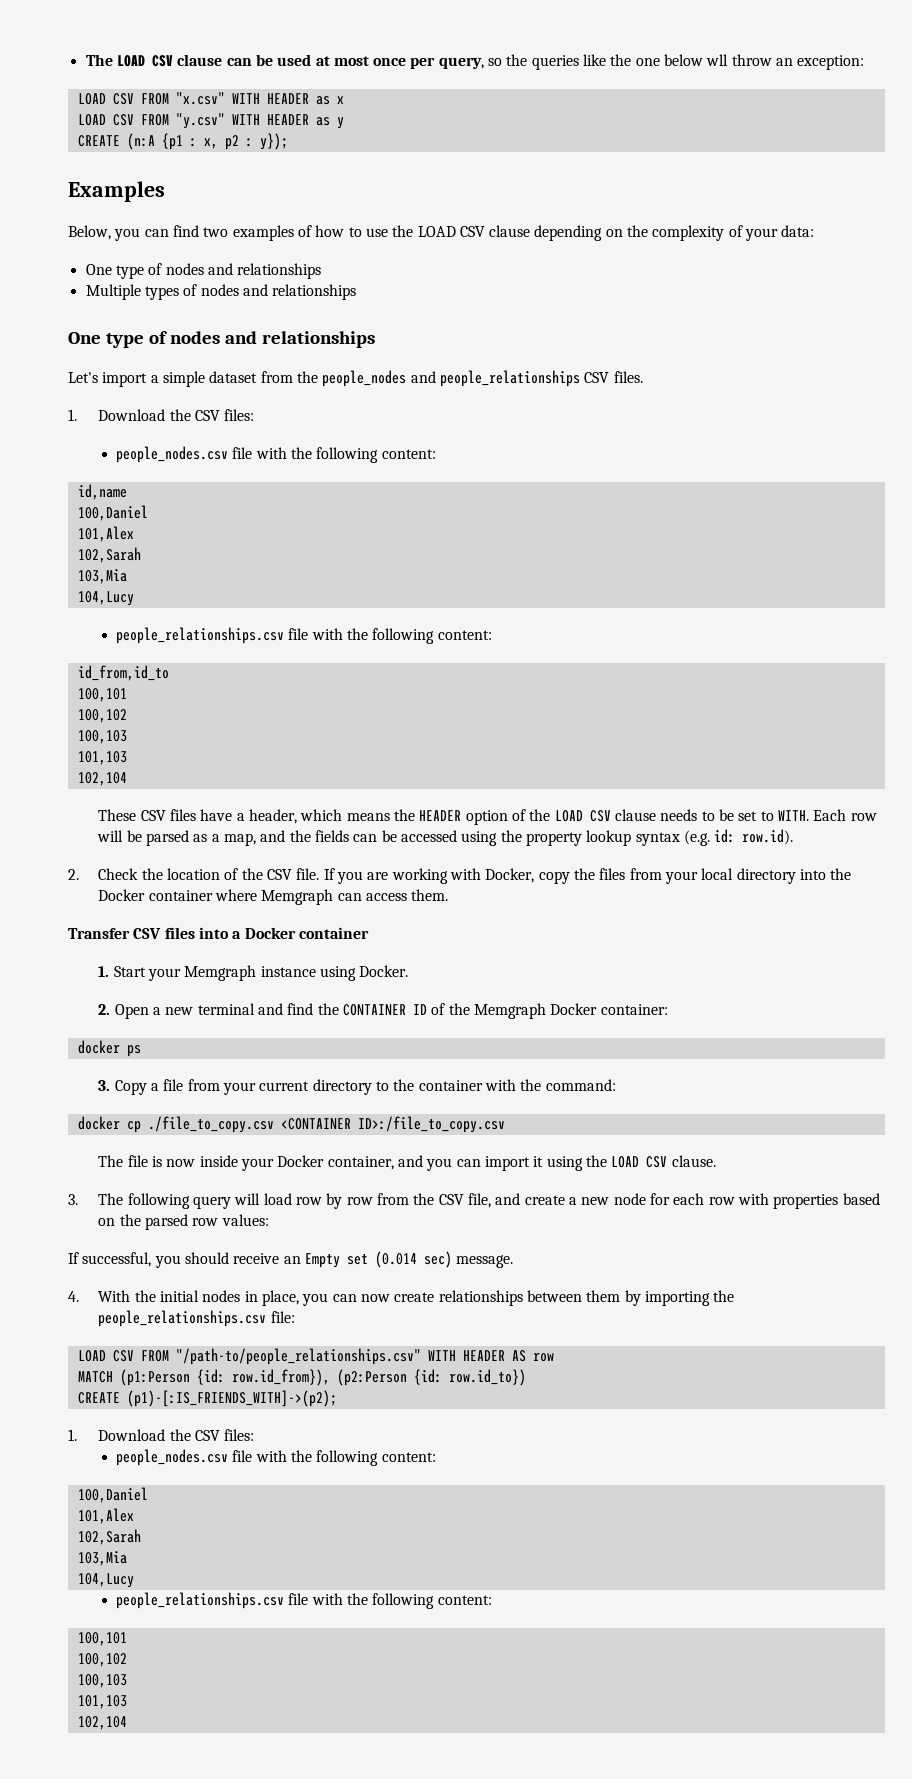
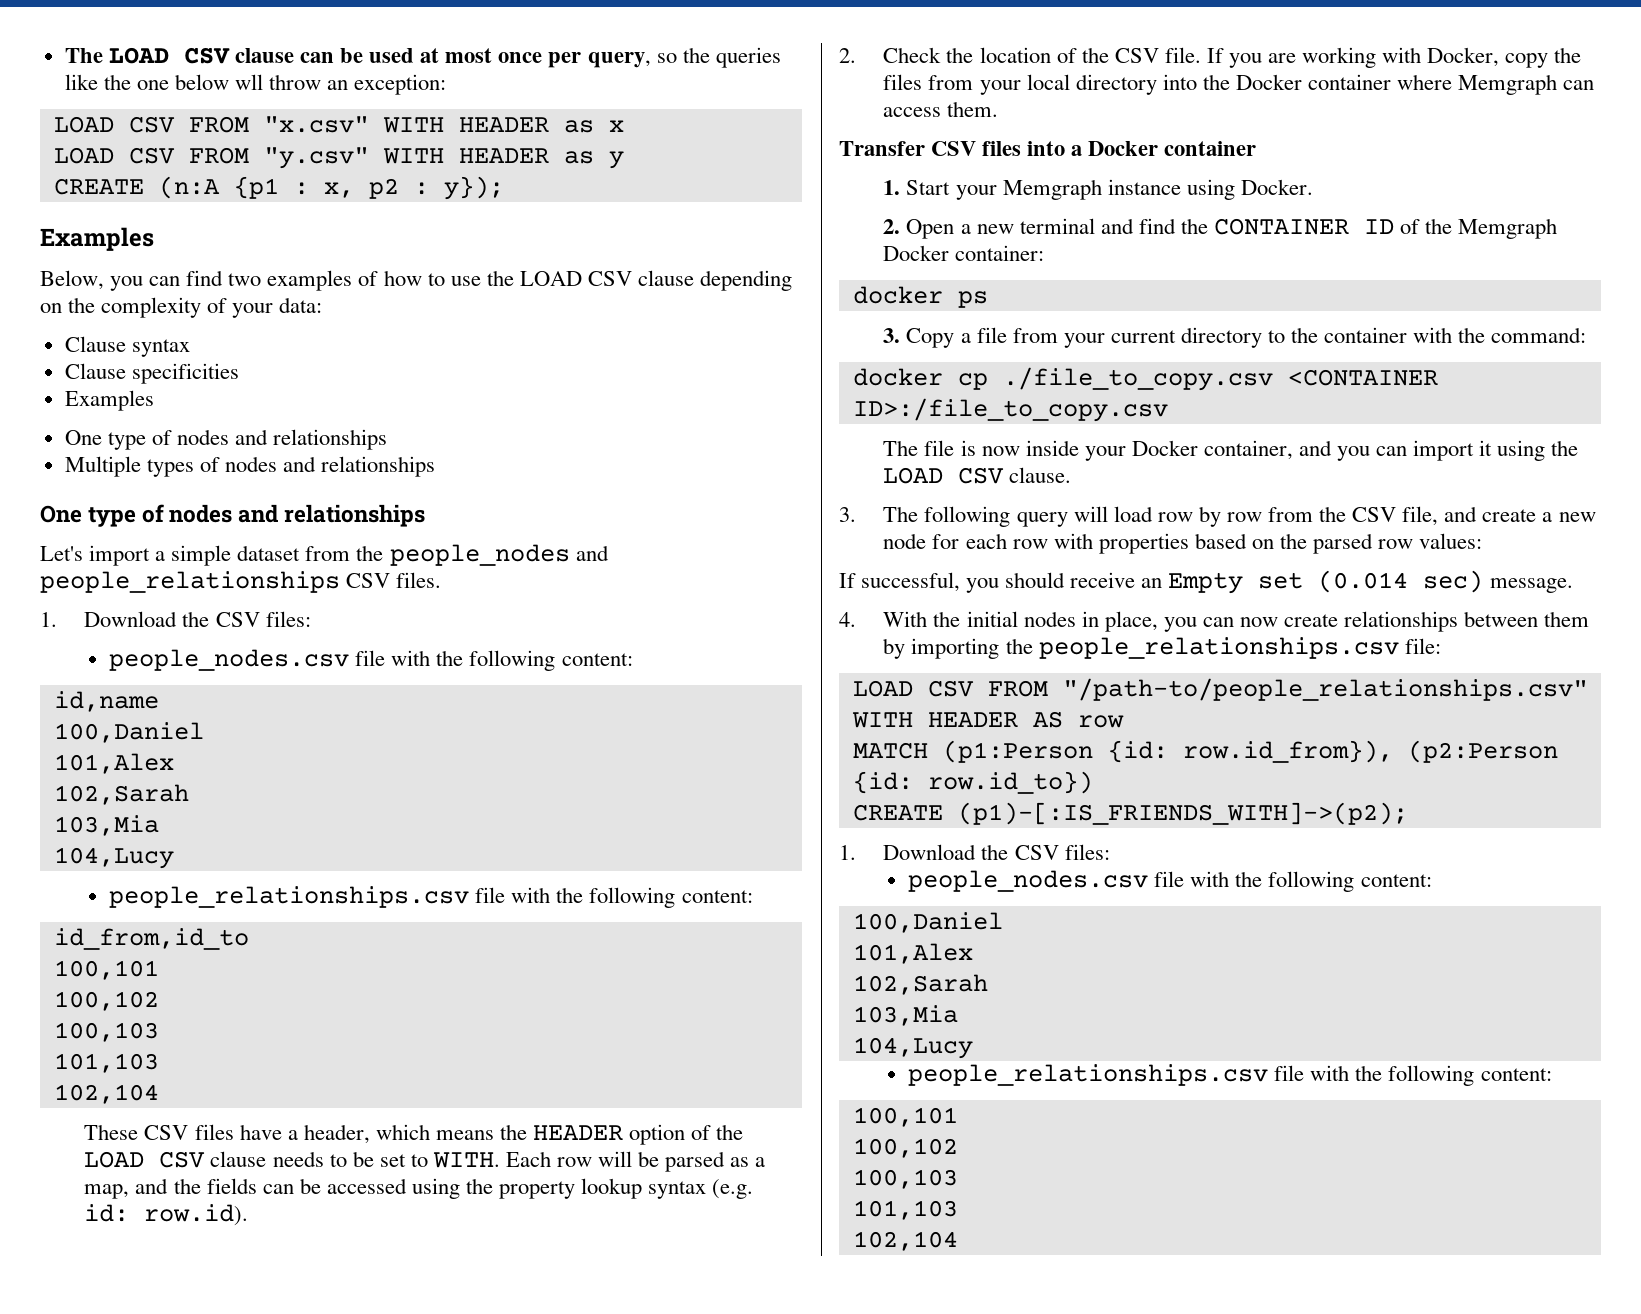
+ Clause syntax
+ Clause specificities
+ Examples

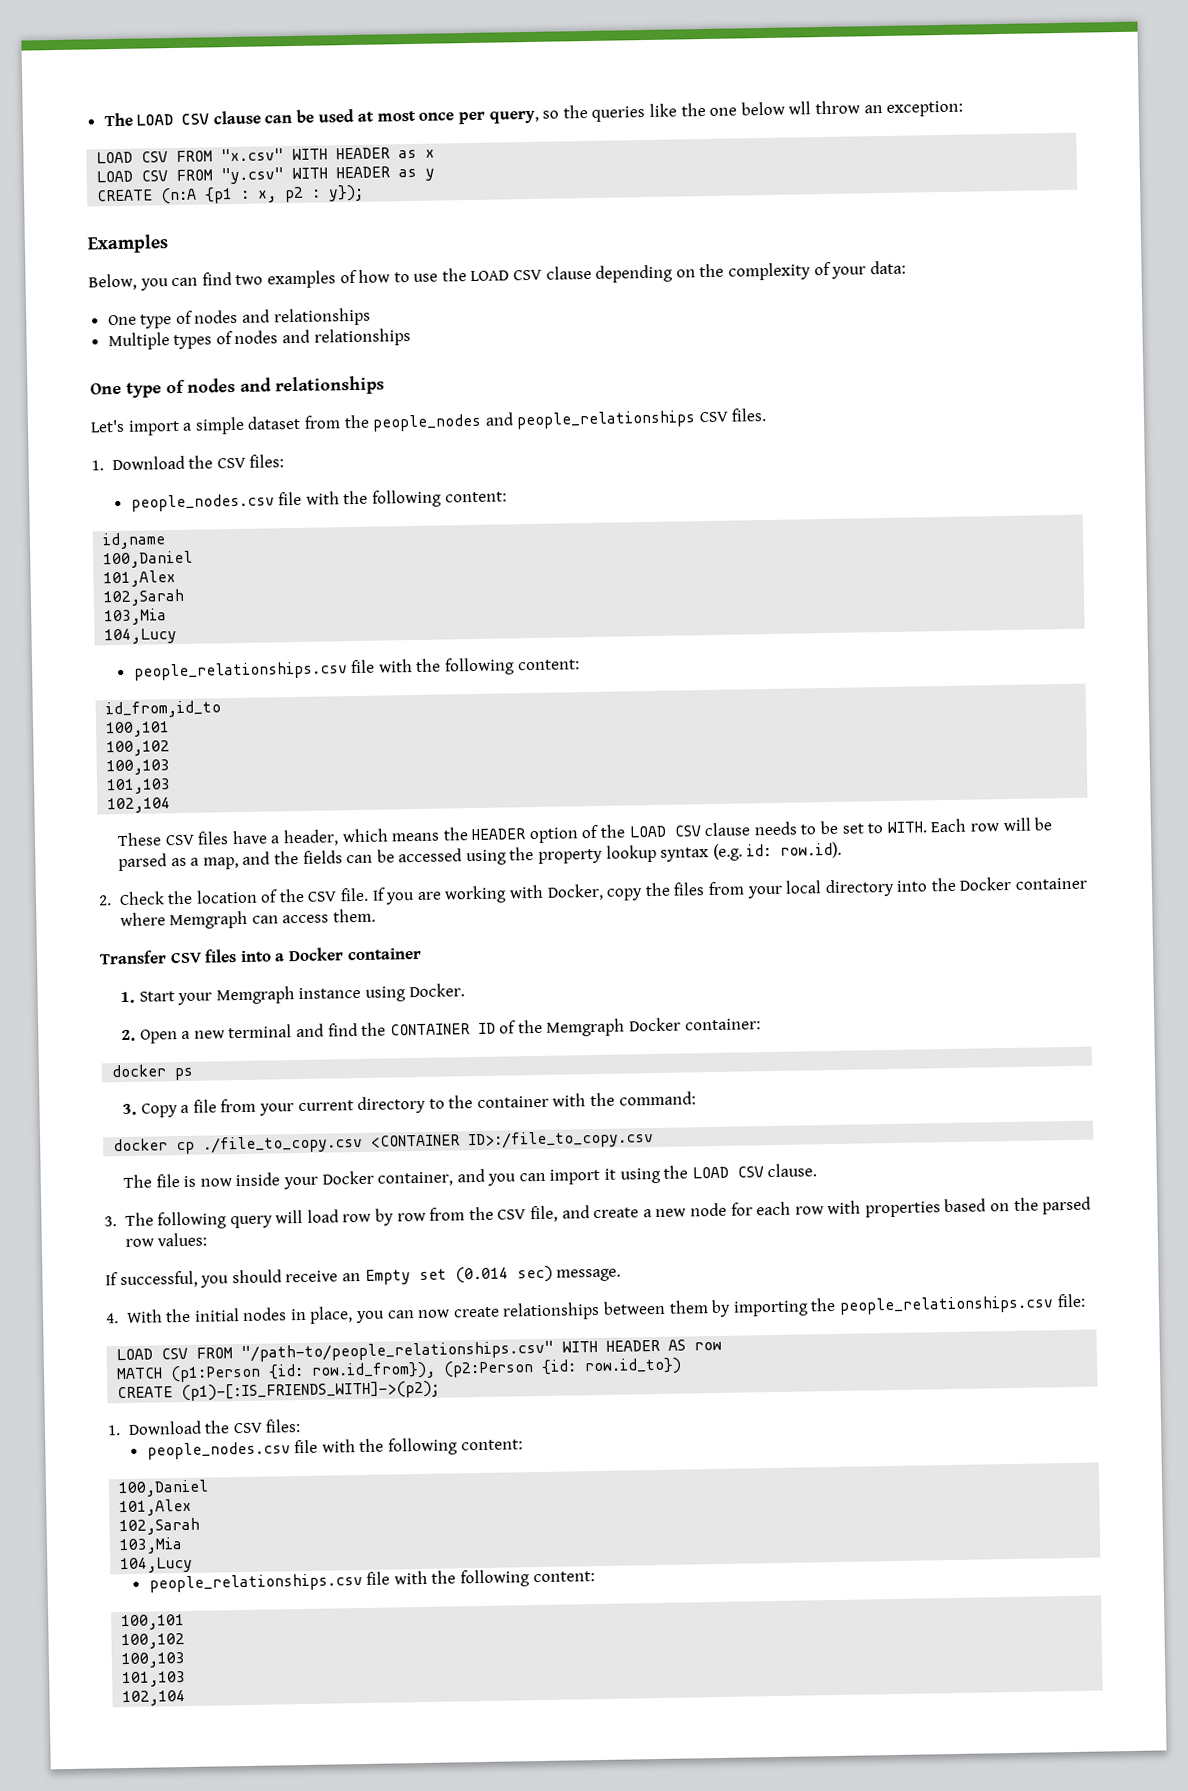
- Clause syntax
- Clause specificities
- Examples

